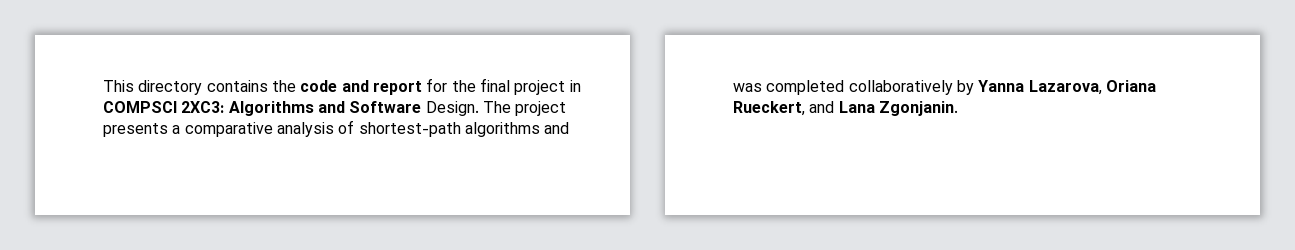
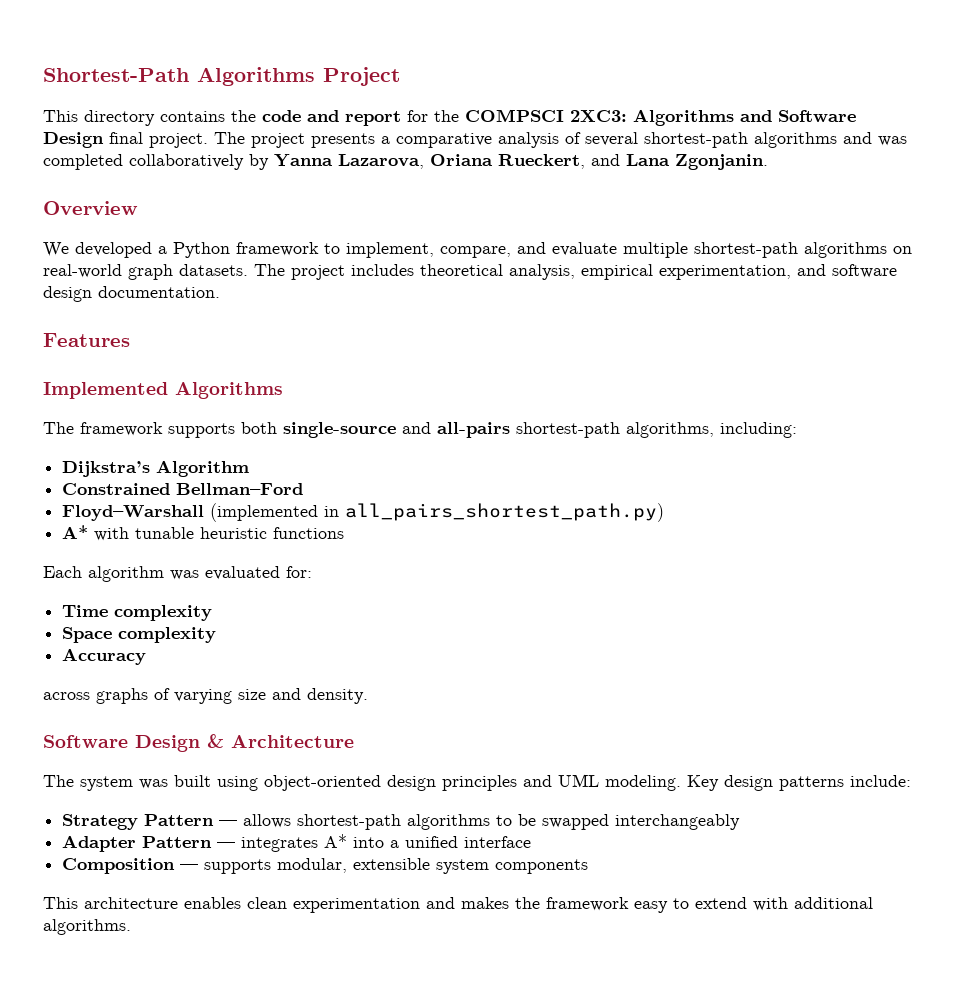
+ Shortest-Path Algorithms Project
- This directory contains the code and report for the final project in COMPSCI 2XC3: Algorithms and Software Design.
+ This directory contains the code and report for the COMPSCI 2XC3: Algorithms and Software Design final project.
- The project presents a comparative analysis of shortest-path algorithms and was completed collaboratively by Yanna Lazarova, Oriana Rueckert, and Lana Zgonjanin.
+ The project presents a comparative analysis of several shortest-path algorithms and was completed collaboratively by Yanna Lazarova, Oriana Rueckert, and Lana Zgonjanin.
+ Overview
+ We developed a Python framework to implement, compare, and evaluate multiple shortest-path algorithms on real-world graph datasets. The project includes theoretical analysis, empirical experimentation, and software design documentation.
+ Features
+ Implemented Algorithms
+ The framework supports both single-source and all-pairs shortest-path algorithms, including:
+ Dijkstra’s Algorithm
+ Constrained Bellman–Ford
+ Floyd–Warshall (implemented in all_pairs_shortest_path.py)
+ A* with tunable heuristic functions
+ Each algorithm was evaluated for:
+ Time complexity
+ Space complexity
+ Accuracy
+ across graphs of varying size and density.
+ Software Design & Architecture
+ The system was built using object-oriented design principles and UML modeling. Key design patterns include:
+ Strategy Pattern — allows shortest-path algorithms to be swapped interchangeably
+ Adapter Pattern — integrates A* into a unified interface
+ Composition — supports modular, extensible system components
+ This architecture enables clean experimentation and makes the framework easy to extend with additional algorithms.

